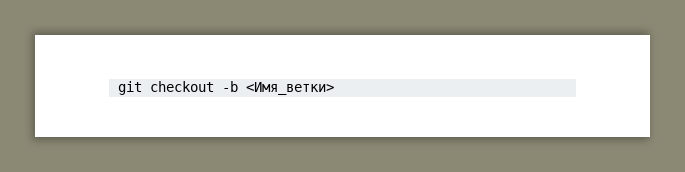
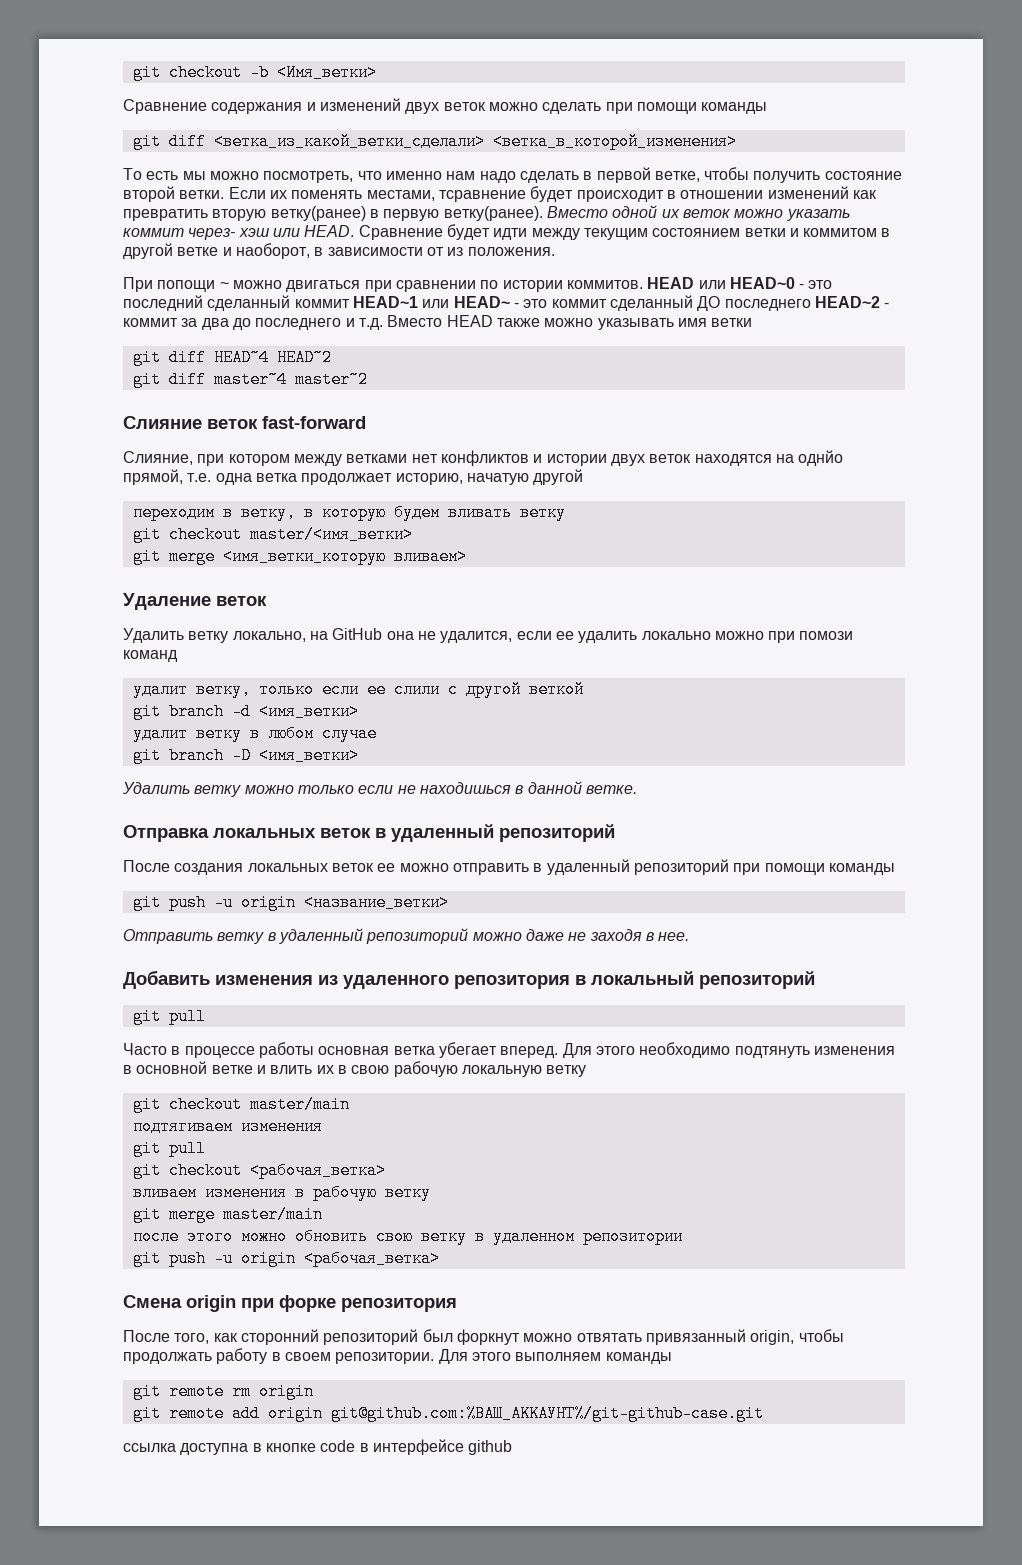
+ Сравнение содержания и изменений двух веток можно сделать при помощи команды
+ git diff <ветка_из_какой_ветки_сделали> <ветка_в_которой_изменения>
+ То есть мы можно посмотреть, что именно нам надо сделать в первой ветке, чтобы получить состояние второй ветки. Если их поменять местами, тсравнение будет происходит в отношении изменений как превратить вторую ветку(ранее) в первую ветку(ранее). Вместо одной их веток можно указать коммит через- хэш или HEAD. Сравнение будет идти между текущим состоянием ветки и коммитом в другой ветке и наоборот, в зависимости от из положения.
+ При попощи ~ можно двигаться при сравнении по истории коммитов. HEAD или HEAD~0 - это последний сделанный коммит HEAD~1 или HEAD~ - это коммит сделанный ДО последнего HEAD~2 - коммит за два до последнего и т.д. Вместо HEAD также можно указывать имя ветки
+ git diff HEAD~4 HEAD~2
+ git diff master~4 master~2
+ Слияние веток fast-forward
+ Слияние, при котором между ветками нет конфликтов и истории двух веток находятся на однйо прямой, т.е. одна ветка продолжает историю, начатую другой
+ переходим в ветку, в которую будем вливать ветку
+ git checkout master/<имя_ветки>
+ git merge <имя_ветки_которую вливаем>
+ Удаление веток
+ Удалить ветку локально, на GitHub она не удалится, если ее удалить локально можно при помози команд
+ удалит ветку, только если ее слили с другой веткой
+ git branch -d <имя_ветки>
+ удалит ветку в любом случае
+ git branch -D <имя_ветки>
+ Удалить ветку можно только если не находишься в данной ветке.
+ Отправка локальных веток в удаленный репозиторий
+ После создания локальных веток ее можно отправить в удаленный репозиторий при помощи команды
+ git push -u origin <название_ветки>
+ Отправить ветку в удаленный репозиторий можно даже не заходя в нее.
+ Добавить изменения из удаленного репозитория в локальный репозиторий
+ git pull
+ Часто в процессе работы основная ветка убегает вперед. Для этого необходимо подтянуть изменения в основной ветке и влить их в свою рабочую локальную ветку
+ git checkout master/main
+ подтягиваем изменения
+ git pull
+ git checkout <рабочая_ветка>
+ вливаем изменения в рабочую ветку
+ git merge master/main
+ после этого можно обновить свою ветку в удаленном репозитории
+ git push -u origin <рабочая_ветка>
+ Смена origin при форке репозитория
+ После того, как сторонний репозиторий был форкнут можно отвятать привязанный origin, чтобы продолжать работу в своем репозитории. Для этого выполняем команды
+ git remote rm origin
+ git remote add origin git@github.com:%ВАШ_АККАУНТ%/git-github-case.git
+ ссылка доступна в кнопке code в интерфейсе github

